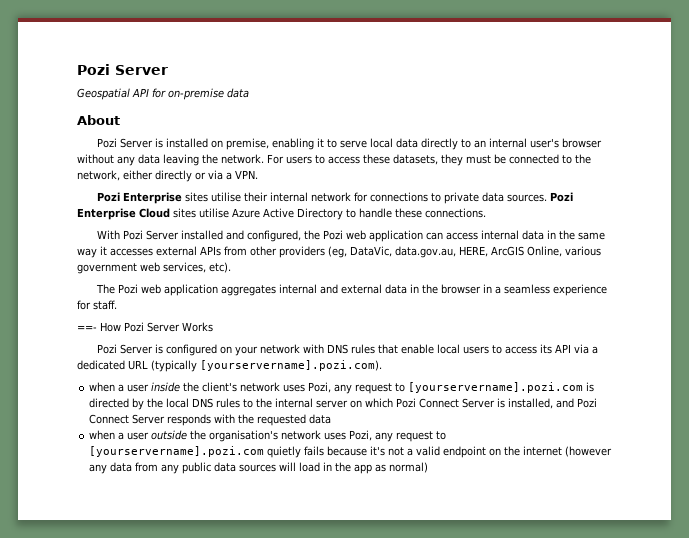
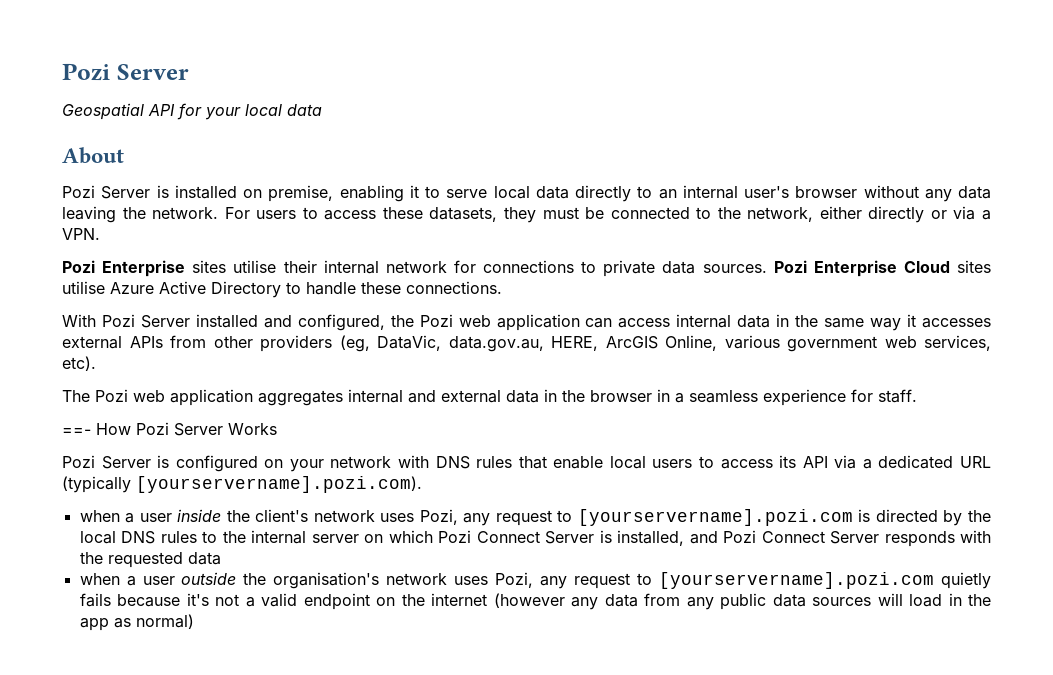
- Geospatial API for on-premise data
+ Geospatial API for your local data

